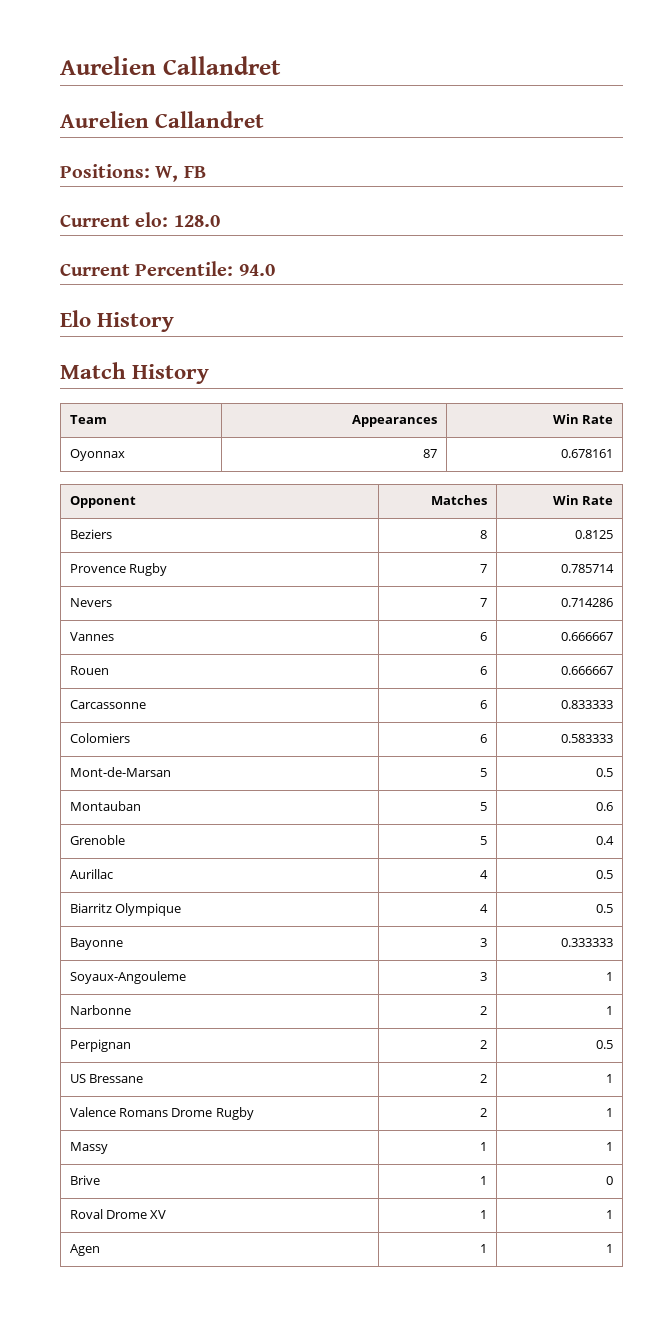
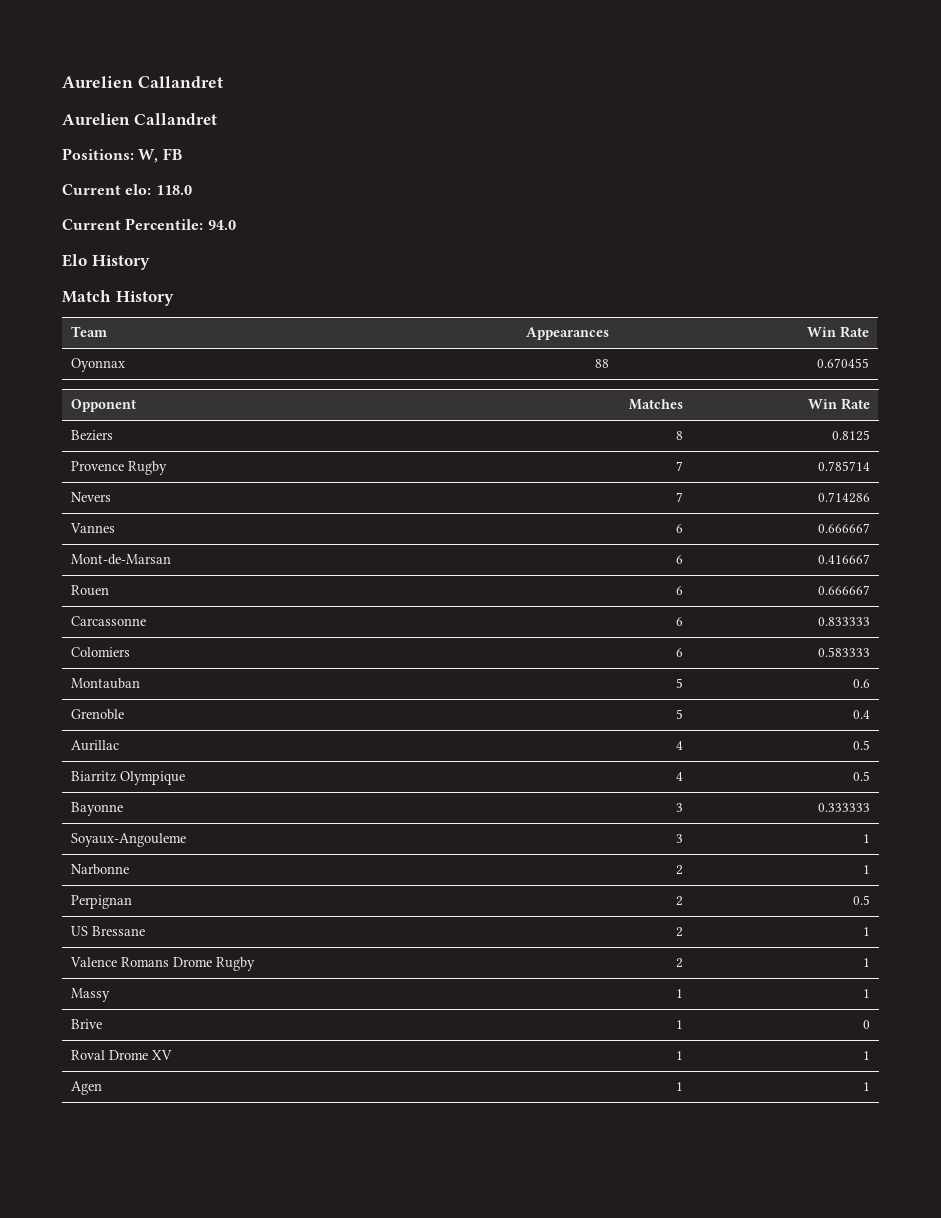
- Current elo: 128.0
+ Current elo: 118.0
- Oyonnax | 87 | 0.678161
+ Oyonnax | 88 | 0.670455
+ Mont-de-Marsan | 6 | 0.416667
- Mont-de-Marsan | 5 | 0.5

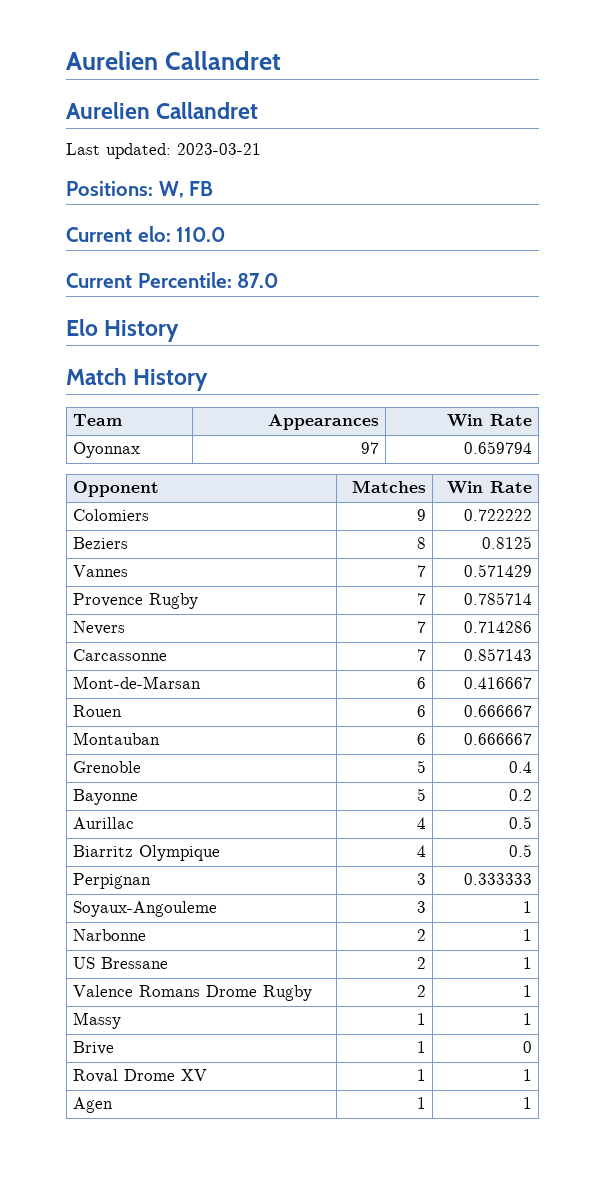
+ Last updated: 2023-03-21
- Current elo: 118.0
+ Current elo: 110.0
- Current Percentile: 94.0
+ Current Percentile: 87.0
- Oyonnax | 88 | 0.670455
+ Oyonnax | 97 | 0.659794
+ Colomiers | 9 | 0.722222
+ Vannes | 7 | 0.571429
- Vannes | 6 | 0.666667
+ Carcassonne | 7 | 0.857143
- Carcassonne | 6 | 0.833333
- Colomiers | 6 | 0.583333
- Montauban | 5 | 0.6
+ Montauban | 6 | 0.666667
+ Bayonne | 5 | 0.2
- Bayonne | 3 | 0.333333
+ Perpignan | 3 | 0.333333
- Perpignan | 2 | 0.5

